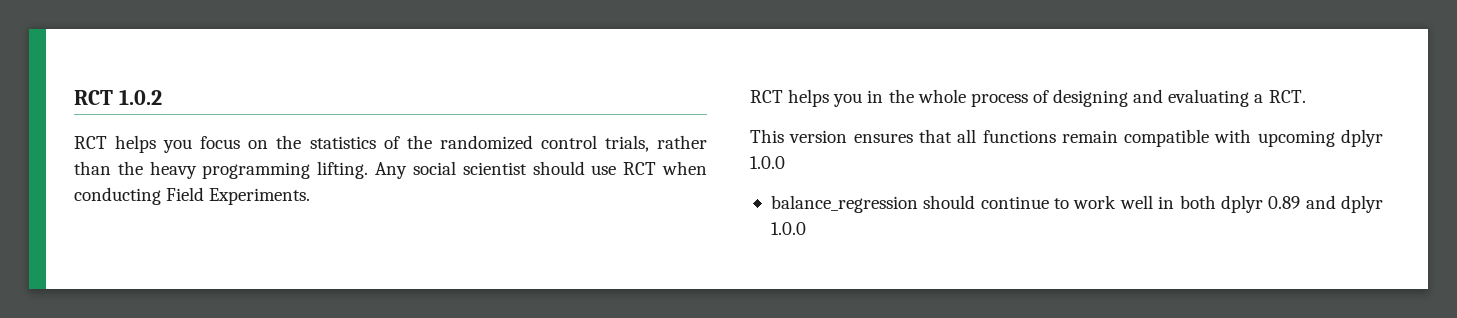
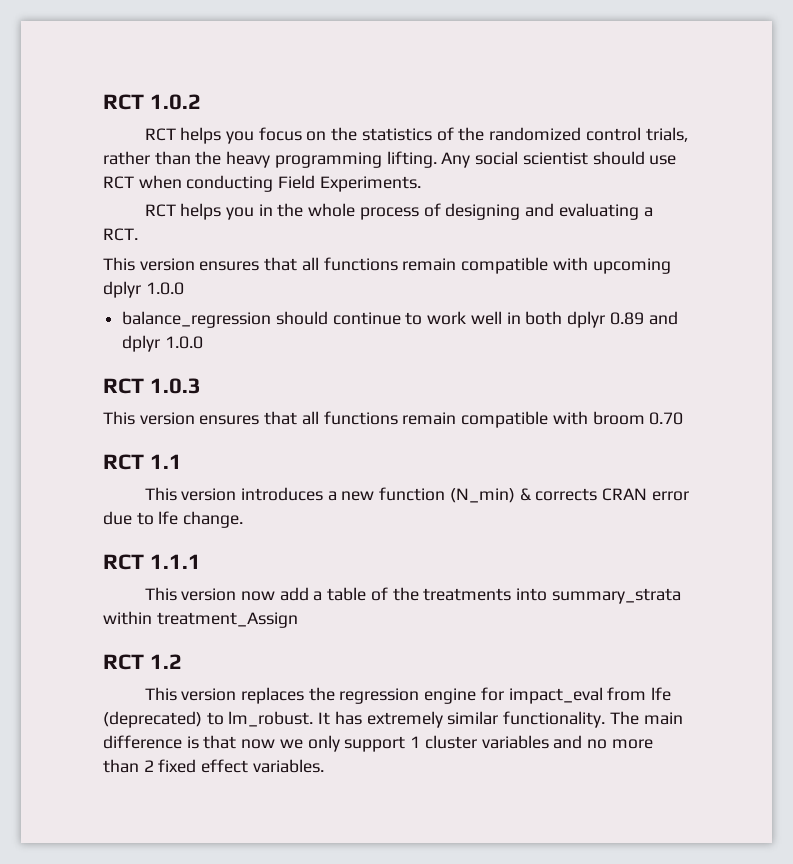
+ RCT 1.0.3
+ This version ensures that all functions remain compatible with broom 0.70
+ RCT 1.1
+ This version introduces a new function (N_min) & corrects CRAN error due to lfe change.
+ RCT 1.1.1
+ This version now add a table of the treatments into summary_strata within treatment_Assign
+ RCT 1.2
+ This version replaces the regression engine for impact_eval from lfe (deprecated) to lm_robust. It has extremely similar functionality. The main difference is that now we only support 1 cluster variables and no more than 2 fixed effect variables.

